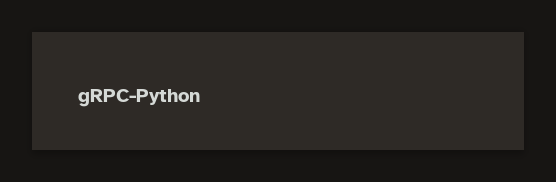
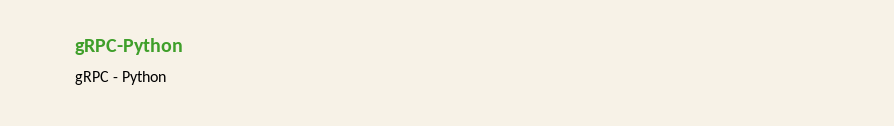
+ gRPC - Python

